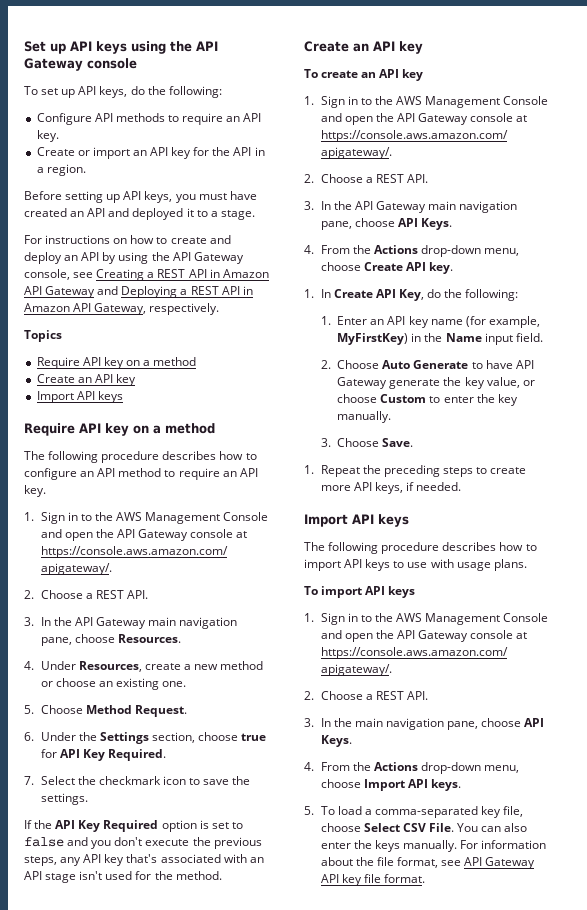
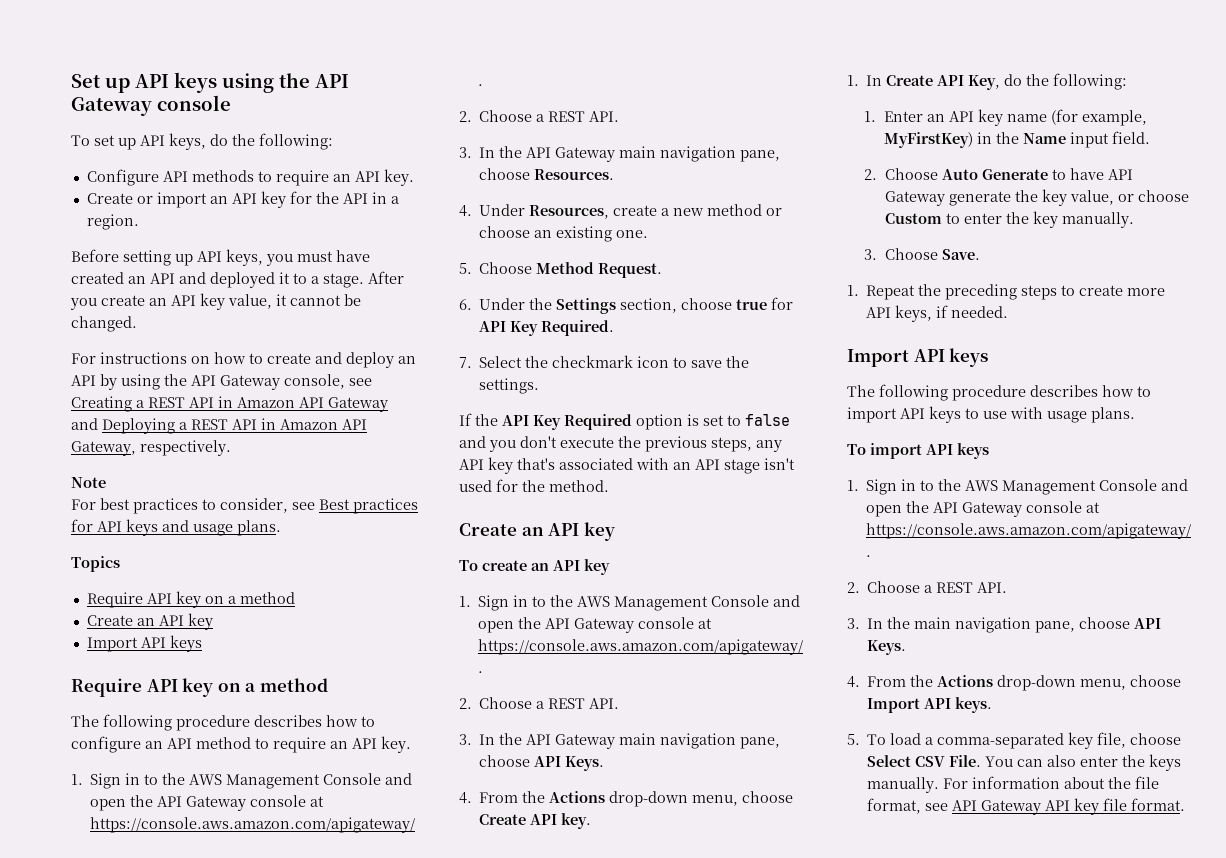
+ After you create an API key value, it cannot be changed.
+ Note
+ For best practices to consider, see Best practices for API keys and usage plans.

